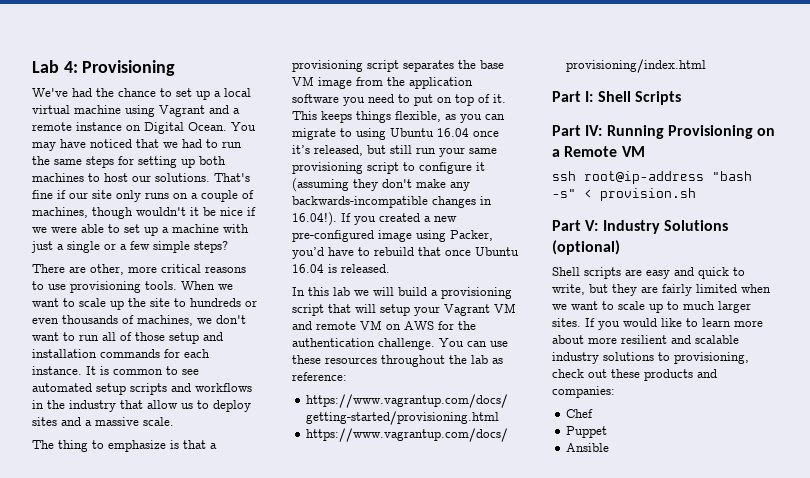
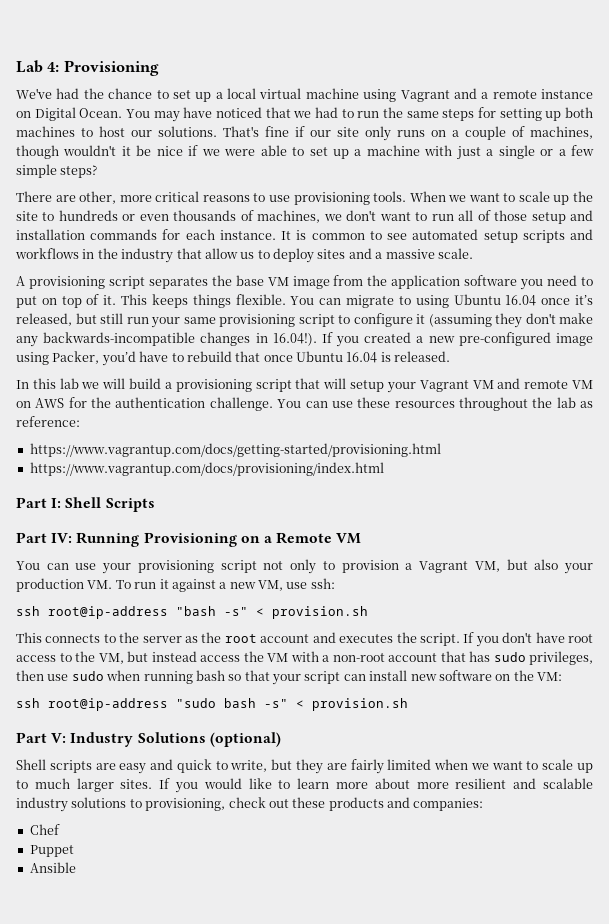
- The thing to emphasize is that a provisioning script separates the base VM image from the application software you need to put on top of it.
+ A provisioning script separates the base VM image from the application software you need to put on top of it.
- This keeps things flexible, as you can migrate to using Ubuntu 16.04 once it’s released, but still run your same provisioning script to configure it (assuming they don't make any backwards-incompatible changes in 16.04!). If you created a new pre-configured image using Packer, you’d have to rebuild that once Ubuntu 16.04 is released.
+ This keeps things flexible. You can migrate to using Ubuntu 16.04 once it’s released, but still run your same provisioning script to configure it (assuming they don't make any backwards-incompatible changes in 16.04!). If you created a new pre-configured image using Packer, you’d have to rebuild that once Ubuntu 16.04 is released.
+ You can use your provisioning script not only to provision a Vagrant VM, but also your production VM. To run it against a new VM, use ssh:
+ This connects to the server as the root account and executes the script. If you don't have root access to the VM, but instead access the VM with a non-root account that has sudo privileges, then use sudo when running bash so that your script can install new software on the VM:
+ ssh root@ip-address "sudo bash -s" < provision.sh

